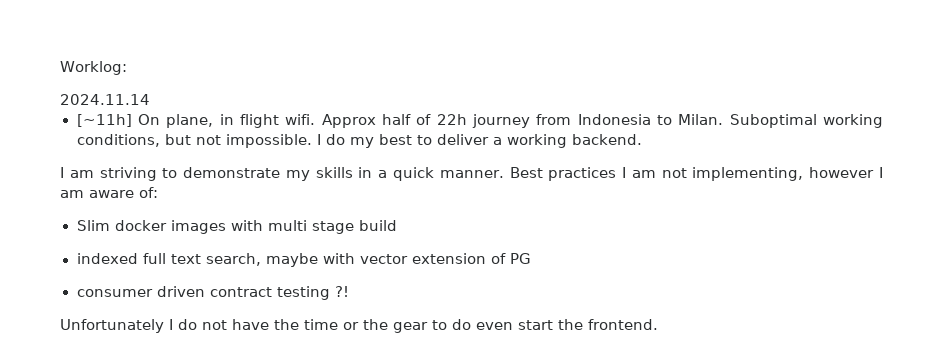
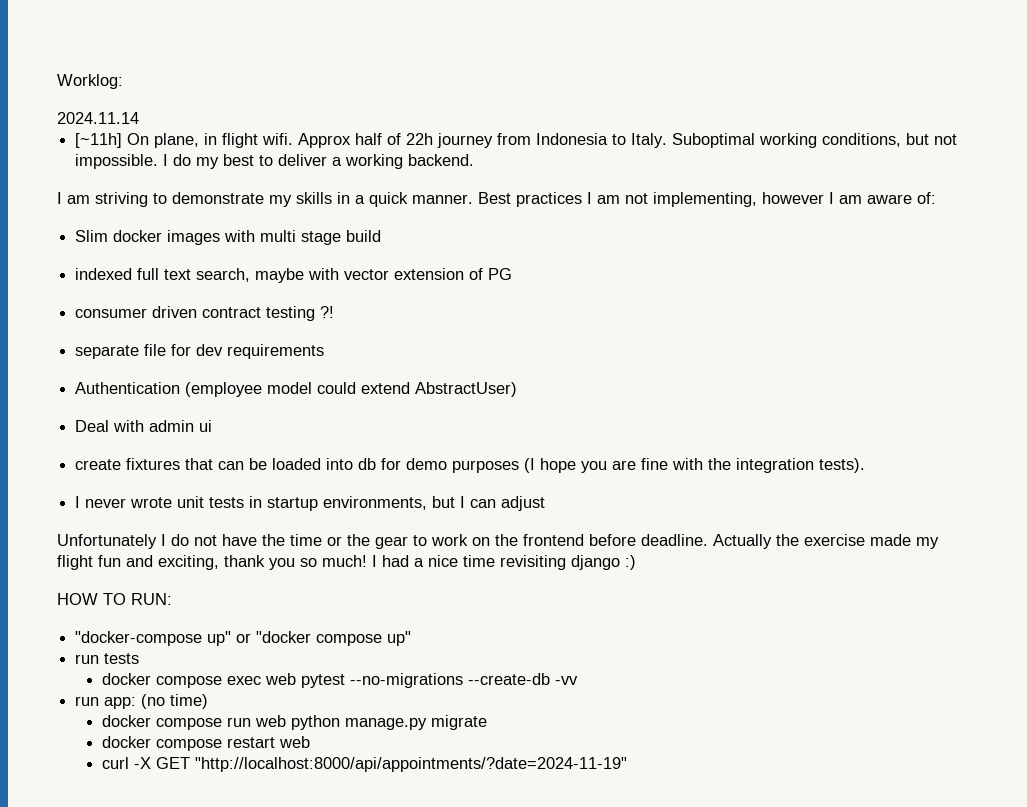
- Approx half of 22h journey from Indonesia to Milan.
+ Approx half of 22h journey from Indonesia to Italy.
+ separate file for dev requirements
+ Authentication (employee model could extend AbstractUser)
+ Deal with admin ui
+ create fixtures that can be loaded into db for demo purposes (I hope you are fine with the integration tests).
+ I never wrote unit tests in startup environments, but I can adjust
- Unfortunately I do not have the time or the gear to do even start the frontend.
+ Unfortunately I do not have the time or the gear to work on the frontend before deadline. Actually the exercise made my flight fun and exciting, thank you so much! I had a nice time revisiting django :)
+ HOW TO RUN:
+ "docker-compose up" or "docker compose up"
+ run tests
+ docker compose exec web pytest --no-migrations --create-db -vv
+ run app: (no time)
+ docker compose run web python manage.py migrate
+ docker compose restart web
+ curl -X GET "http://localhost:8000/api/appointments/?date=2024-11-19"

